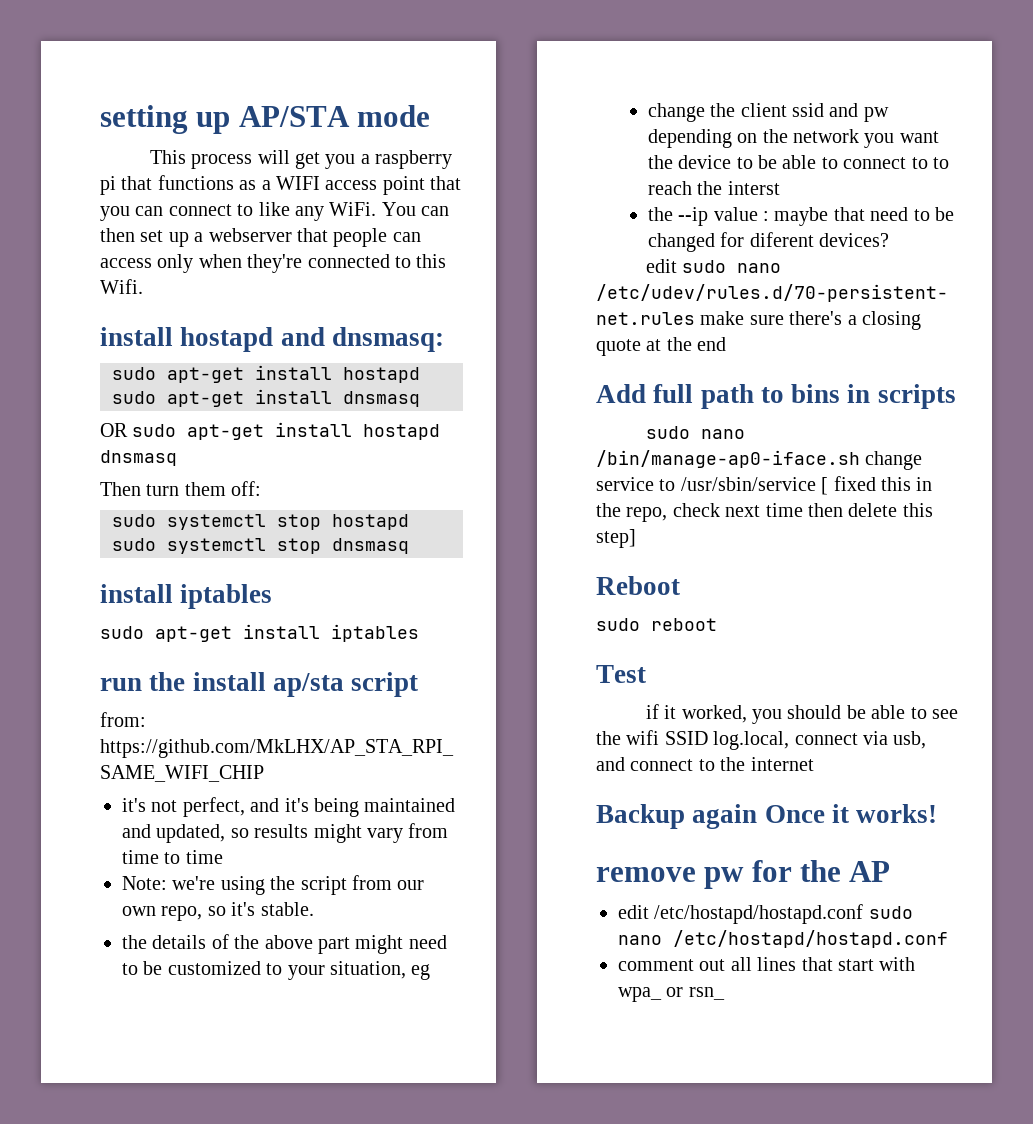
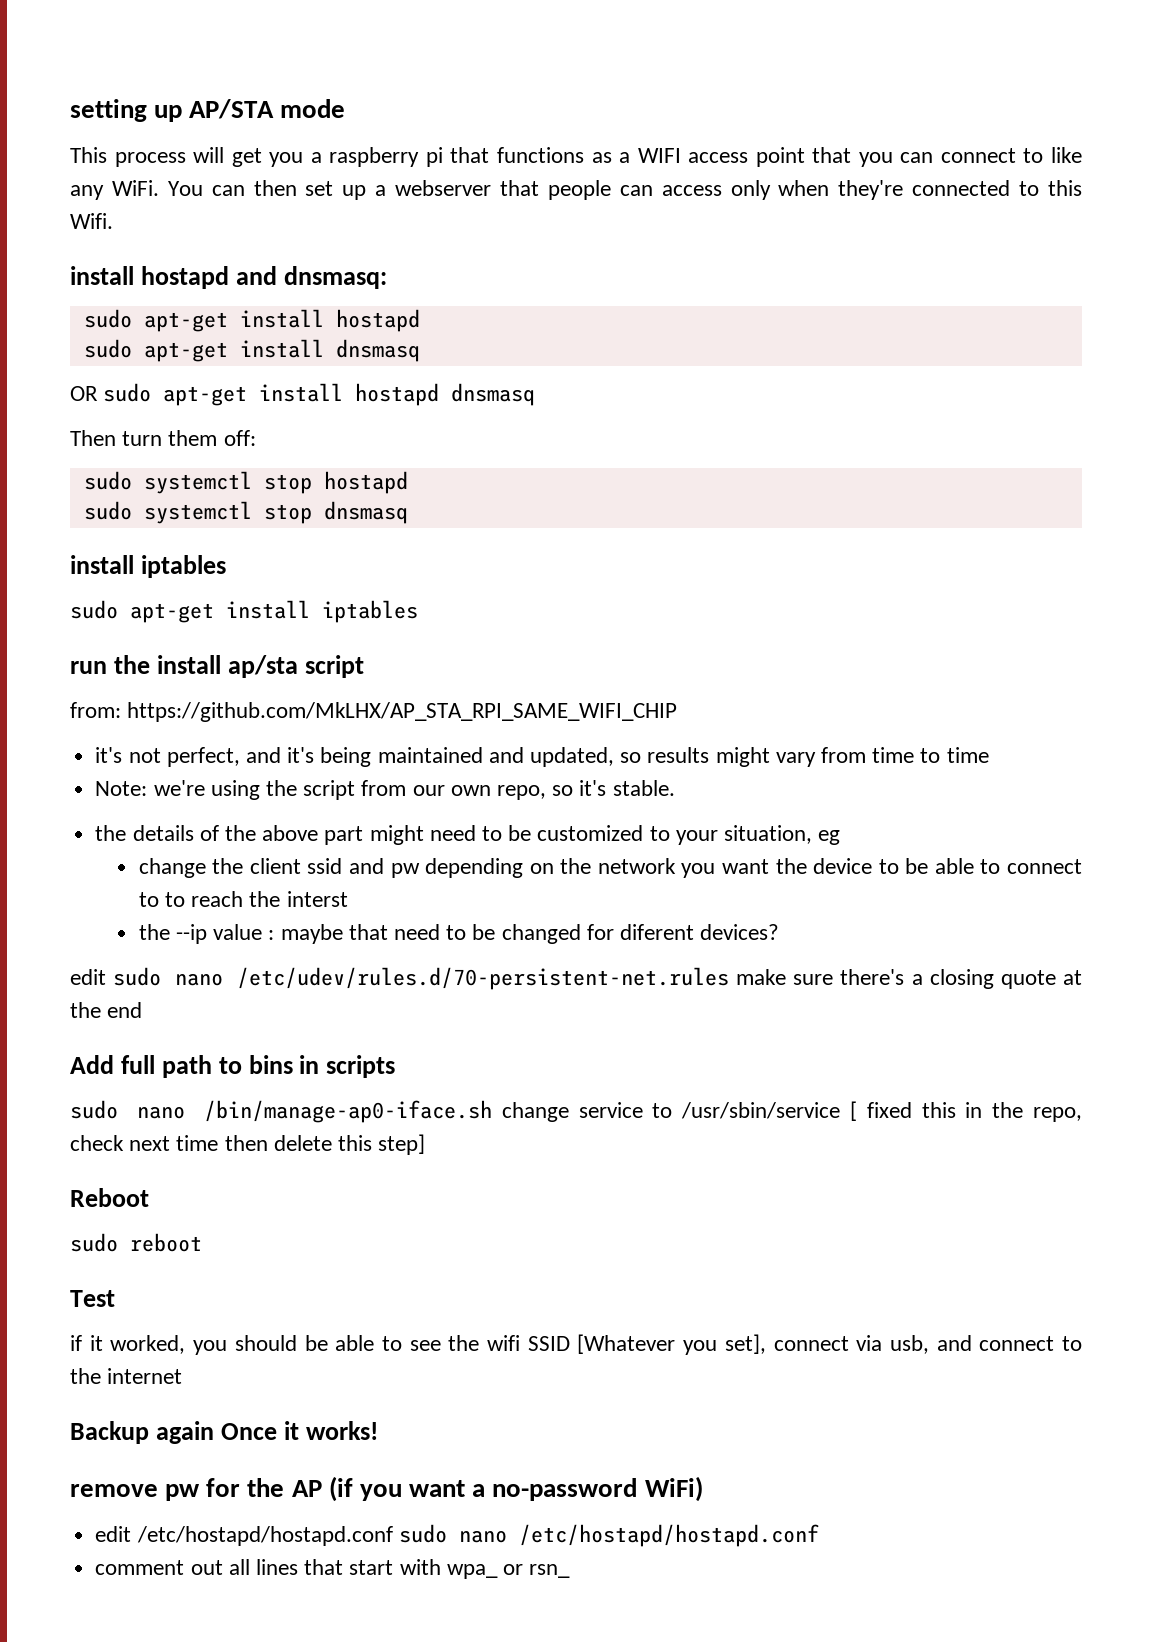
- if it worked, you should be able to see the wifi SSID log.local, connect via usb, and connect to the internet
+ if it worked, you should be able to see the wifi SSID [Whatever you set], connect via usb, and connect to the internet
- remove pw for the AP
+ remove pw for the AP (if you want a no-password WiFi)

